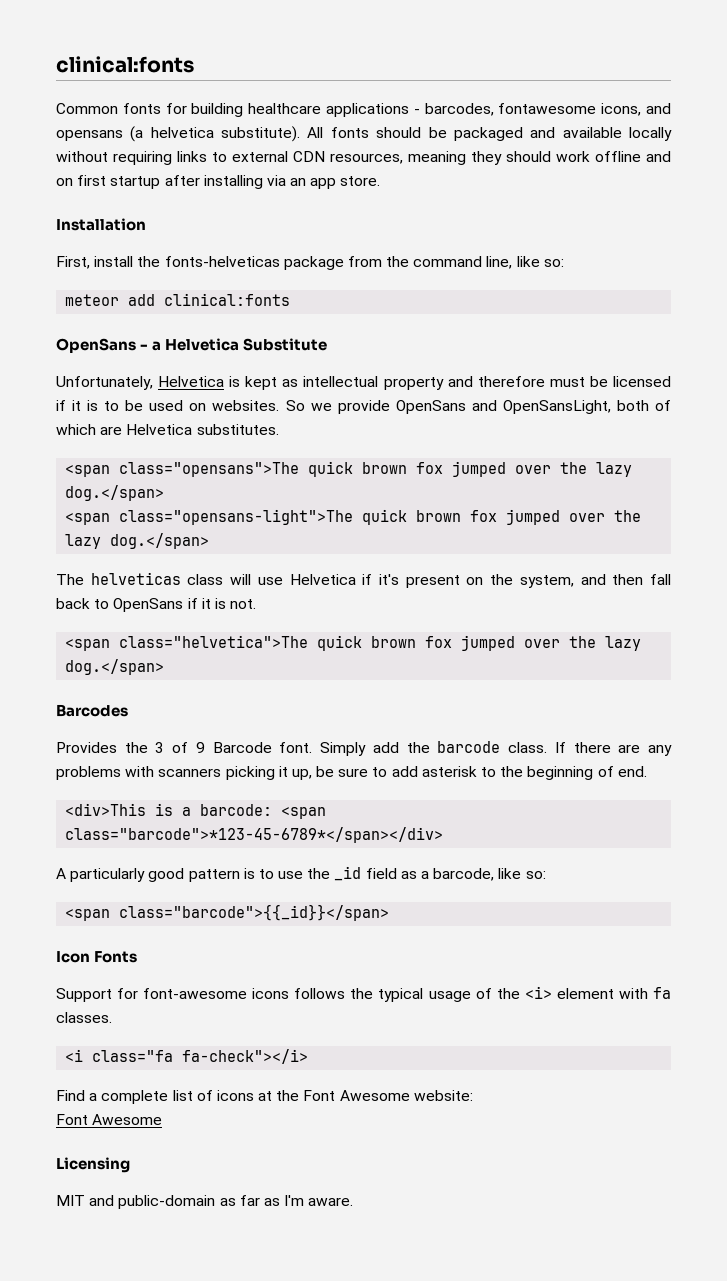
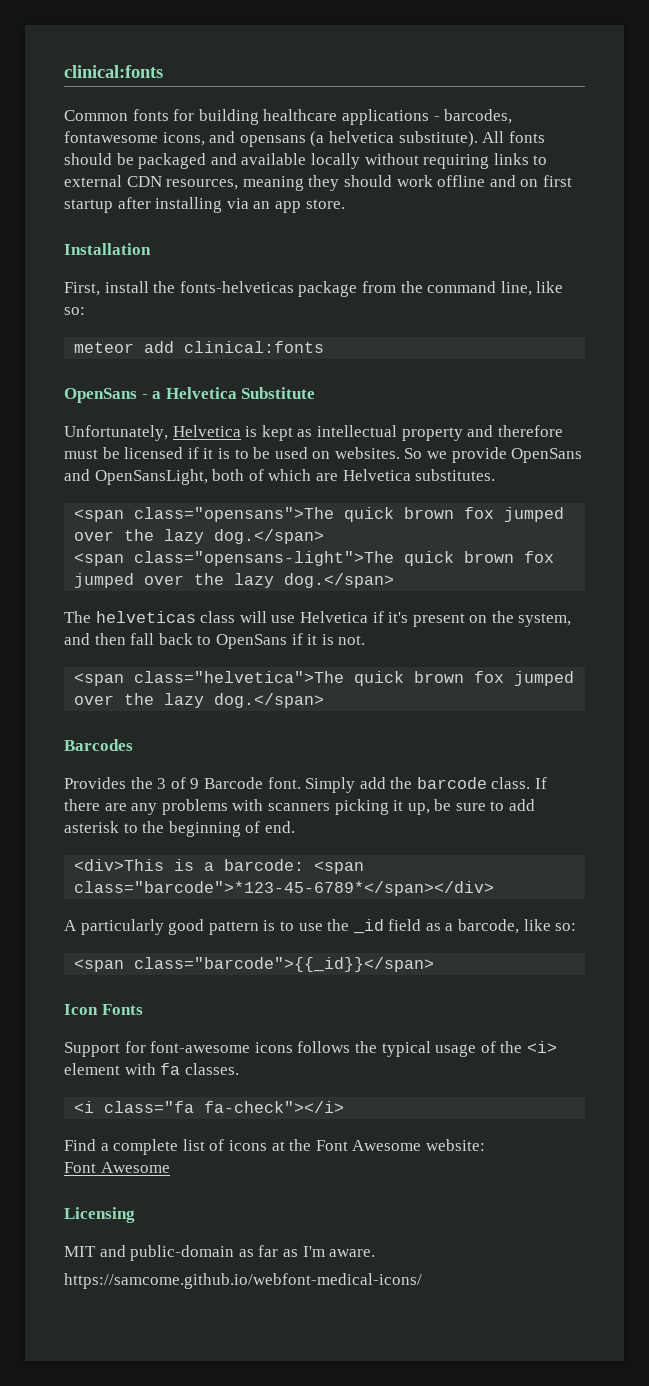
+ https://samcome.github.io/webfont-medical-icons/

